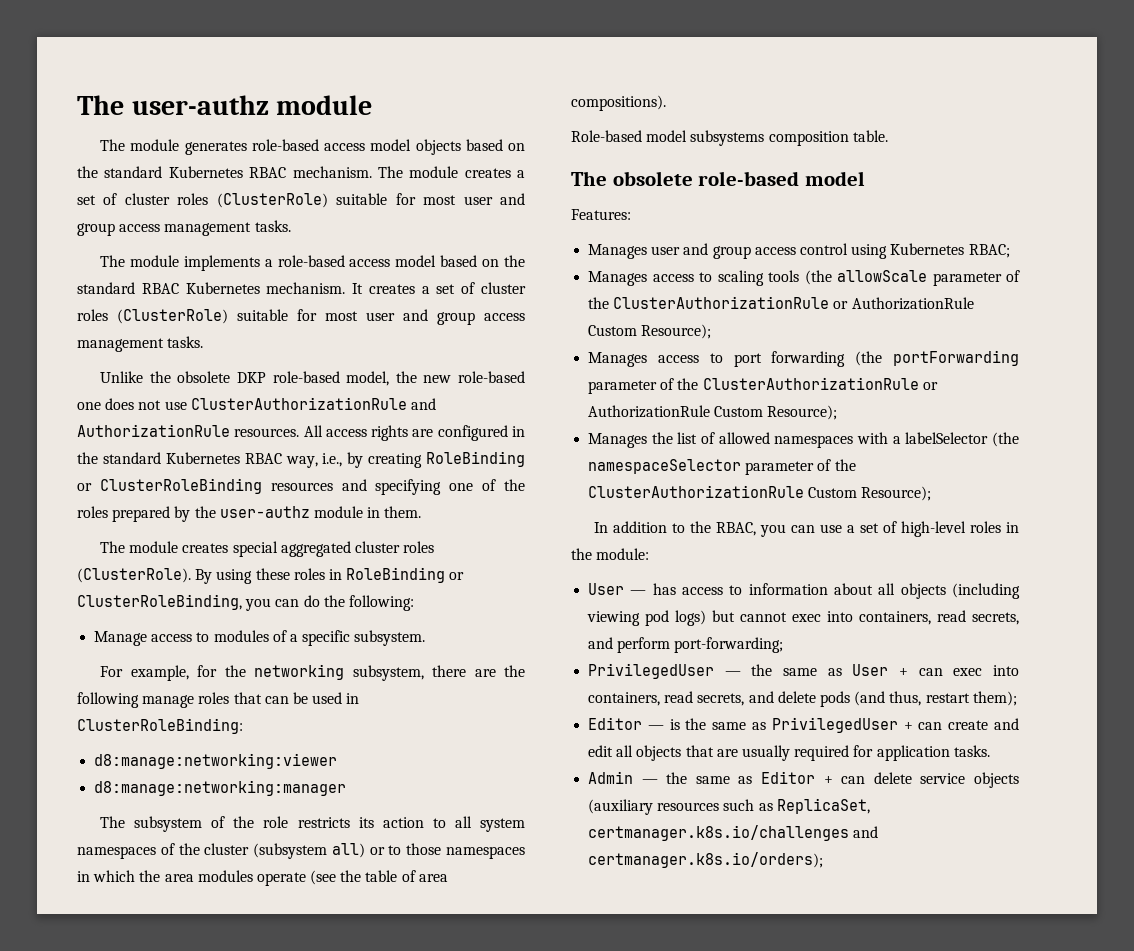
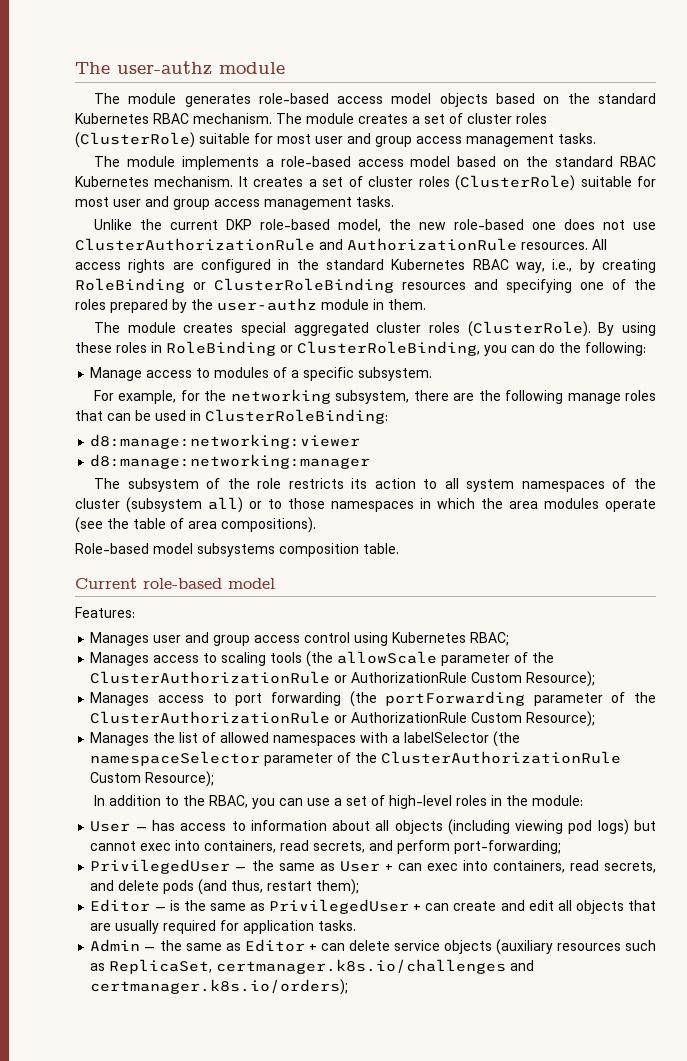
- Unlike the obsolete DKP role-based model, the new role-based one does not use ClusterAuthorizationRule and AuthorizationRule resources.
+ Unlike the current DKP role-based model, the new role-based one does not use ClusterAuthorizationRule and AuthorizationRule resources.
- The obsolete role-based model
+ Current role-based model

